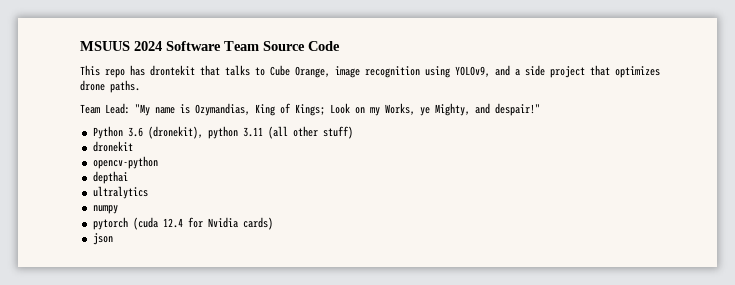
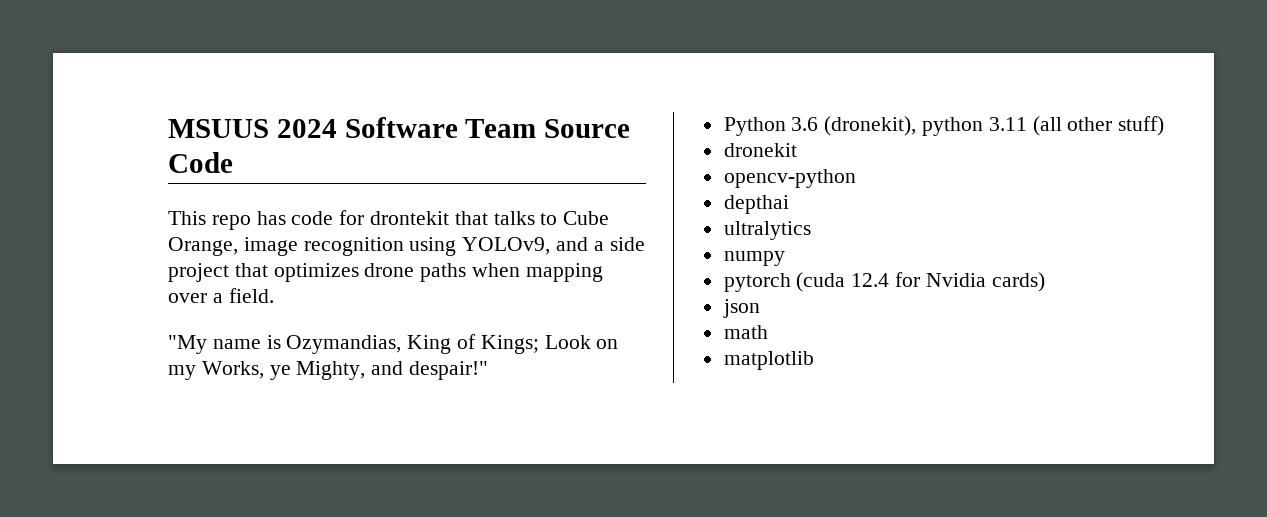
- This repo has drontekit that talks to Cube Orange, image recognition using YOLOv9, and a side project that optimizes drone paths.
- Team Lead: "My name is Ozymandias, King of Kings; Look on my Works, ye Mighty, and despair!"
+ This repo has code for drontekit that talks to Cube Orange, image recognition using YOLOv9, and a side project that optimizes drone paths when mapping over a field.
+ "My name is Ozymandias, King of Kings; Look on my Works, ye Mighty, and despair!"
+ math
+ matplotlib

